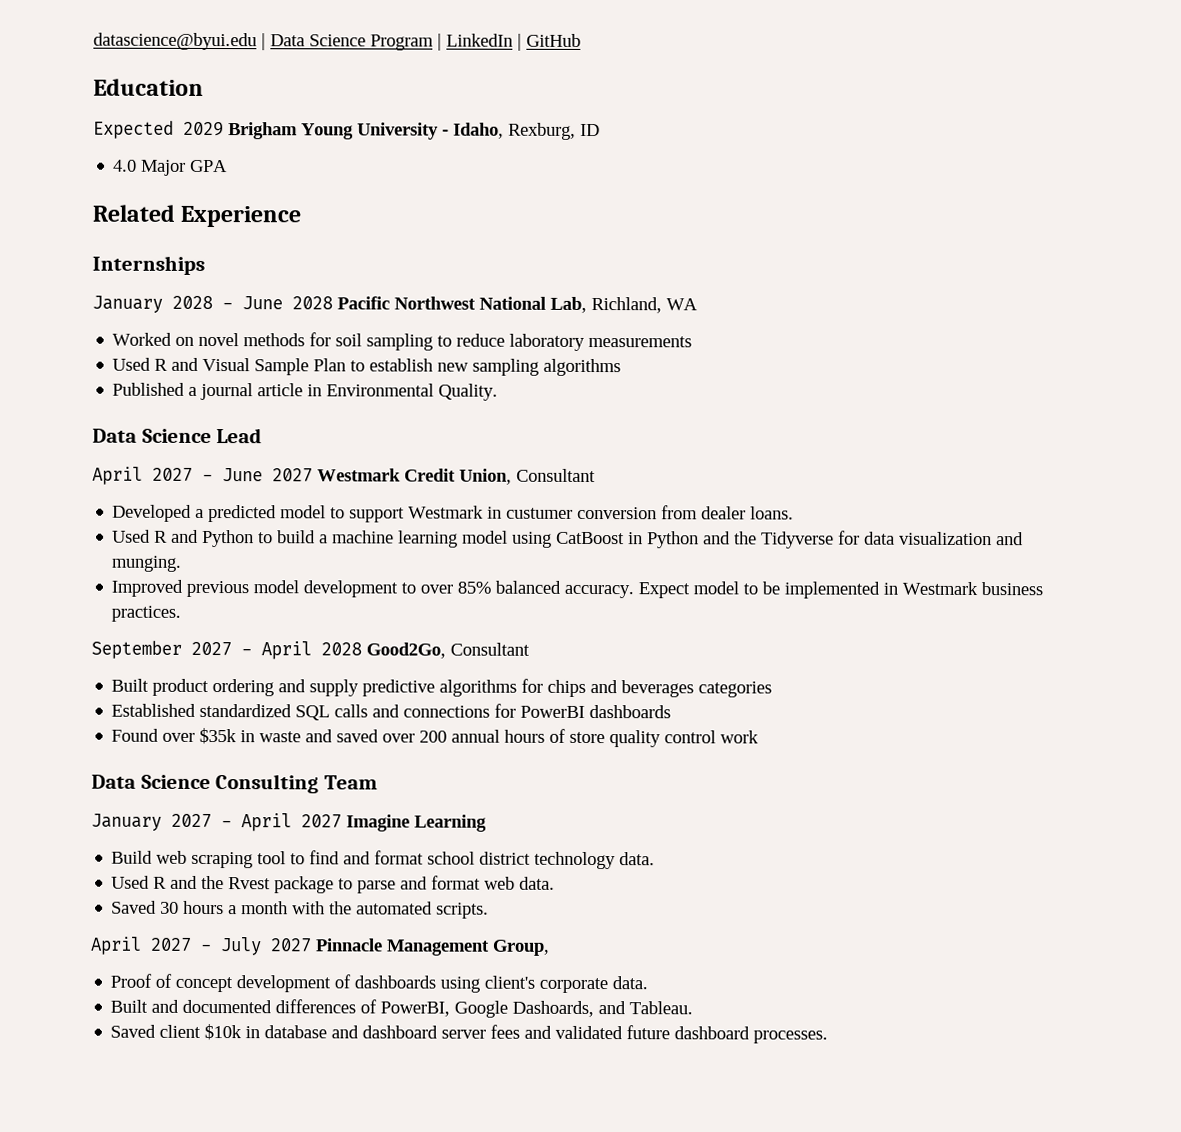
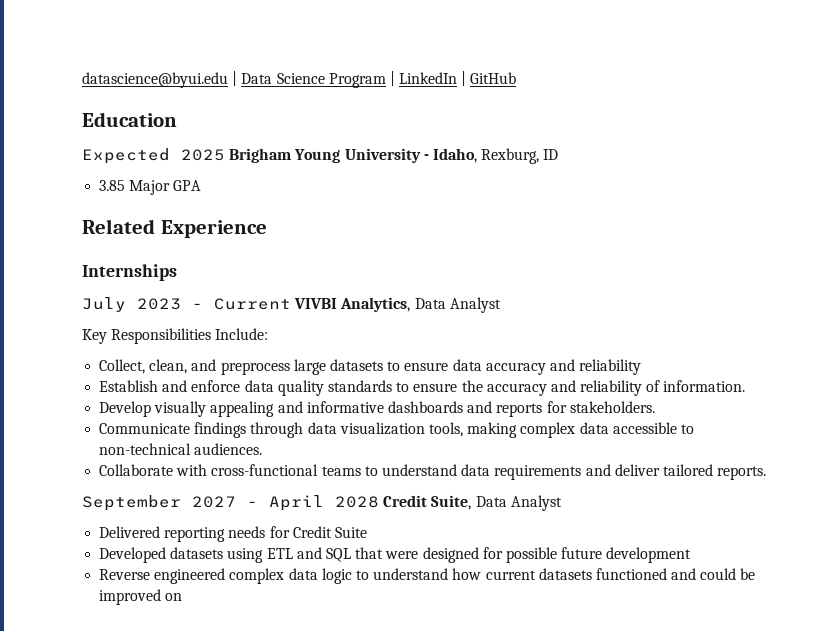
- Expected 2029 Brigham Young University - Idaho, Rexburg, ID
+ Expected 2025 Brigham Young University - Idaho, Rexburg, ID
- 4.0 Major GPA
+ 3.85 Major GPA
- January 2028 - June 2028 Pacific Northwest National Lab, Richland, WA
- Worked on novel methods for soil sampling to reduce laboratory measurements
- Used R and Visual Sample Plan to establish new sampling algorithms
- Published a journal article in Environmental Quality.
- Data Science Lead
- April 2027 - June 2027 Westmark Credit Union, Consultant
- Developed a predicted model to support Westmark in custumer conversion from dealer loans.
- Used R and Python to build a machine learning model using CatBoost in Python and the Tidyverse for data visualization and munging.
- Improved previous model development to over 85% balanced accuracy. Expect model to be implemented in Westmark business practices.
+ July 2023 - Current VIVBI Analytics, Data Analyst
+ Key Responsibilities Include:
+ Collect, clean, and preprocess large datasets to ensure data accuracy and reliability
+ Establish and enforce data quality standards to ensure the accuracy and reliability of information.
+ Develop visually appealing and informative dashboards and reports for stakeholders.
+ Communicate findings through data visualization tools, making complex data accessible to non-technical audiences.
+ Collaborate with cross-functional teams to understand data requirements and deliver tailored reports.
- September 2027 - April 2028 Good2Go, Consultant
- Built product ordering and supply predictive algorithms for chips and beverages categories
- Established standardized SQL calls and connections for PowerBI dashboards
- Found over $35k in waste and saved over 200 annual hours of store quality control work
- Data Science Consulting Team
- January 2027 - April 2027 Imagine Learning
- Build web scraping tool to find and format school district technology data.
- Used R and the Rvest package to parse and format web data.
- Saved 30 hours a month with the automated scripts.
- April 2027 - July 2027 Pinnacle Management Group,
- Proof of concept development of dashboards using client's corporate data.
- Built and documented differences of PowerBI, Google Dashoards, and Tableau.
- Saved client $10k in database and dashboard server fees and validated future dashboard processes.
+ September 2027 - April 2028 Credit Suite, Data Analyst
+ Delivered reporting needs for Credit Suite
+ Developed datasets using ETL and SQL that were designed for possible future development
+ Reverse engineered complex data logic to understand how current datasets functioned and could be improved on

